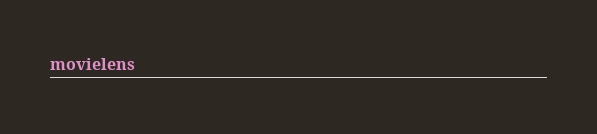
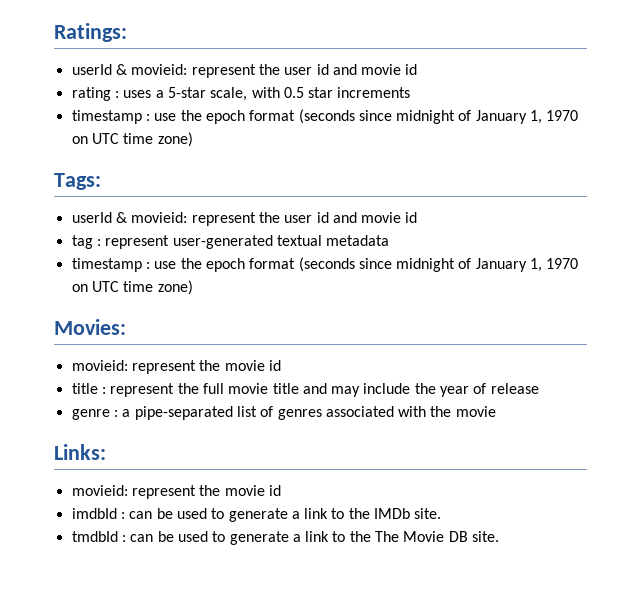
- movielens
+ Ratings:
+ userId & movieid: represent the user id and movie id
+ rating : uses a 5-star scale, with 0.5 star increments
+ timestamp : use the epoch format (seconds since midnight of January 1, 1970 on UTC time zone)
+ Tags:
+ userId & movieid: represent the user id and movie id
+ tag : represent user-generated textual metadata
+ timestamp : use the epoch format (seconds since midnight of January 1, 1970 on UTC time zone)
+ Movies:
+ movieid: represent the movie id
+ title : represent the full movie title and may include the year of release
+ genre : a pipe-separated list of genres associated with the movie
+ Links:
+ movieid: represent the movie id
+ imdbId : can be used to generate a link to the IMDb site.
+ tmdbId : can be used to generate a link to the The Movie DB site.

